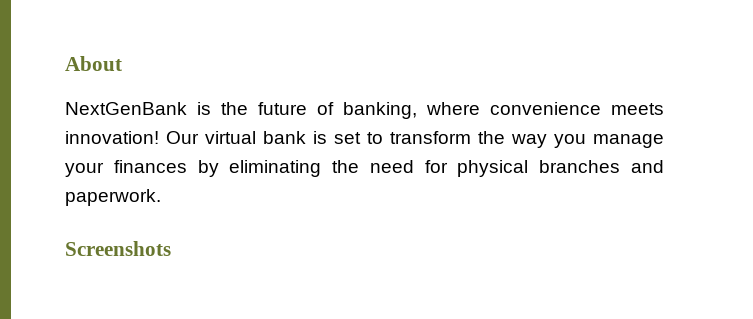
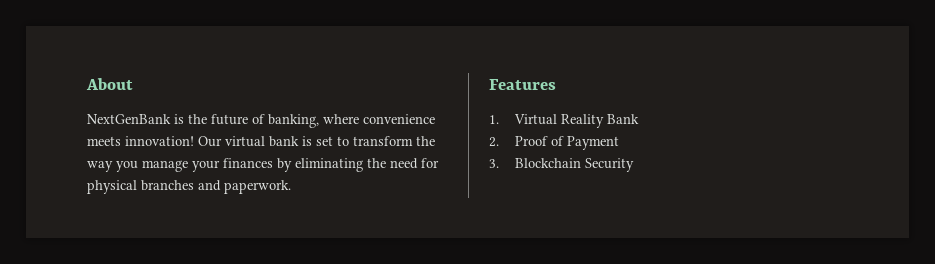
- Screenshots
+ Features
+ 1. Virtual Reality Bank
+ 2. Proof of Payment
+ 3. Blockchain Security

